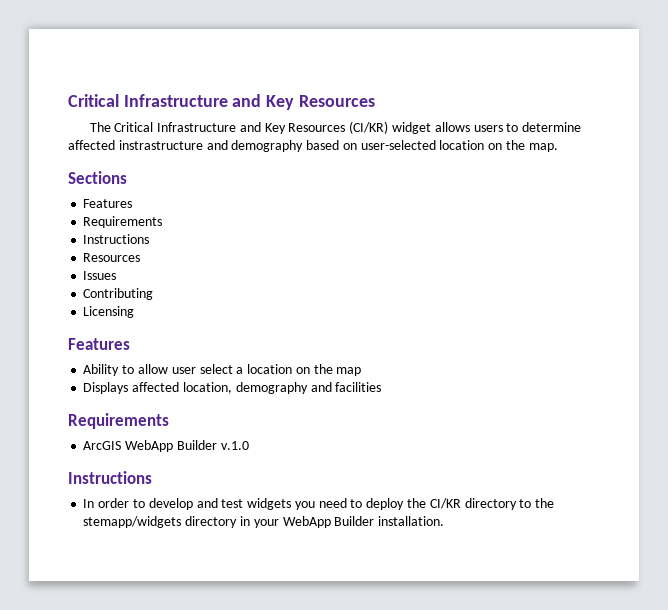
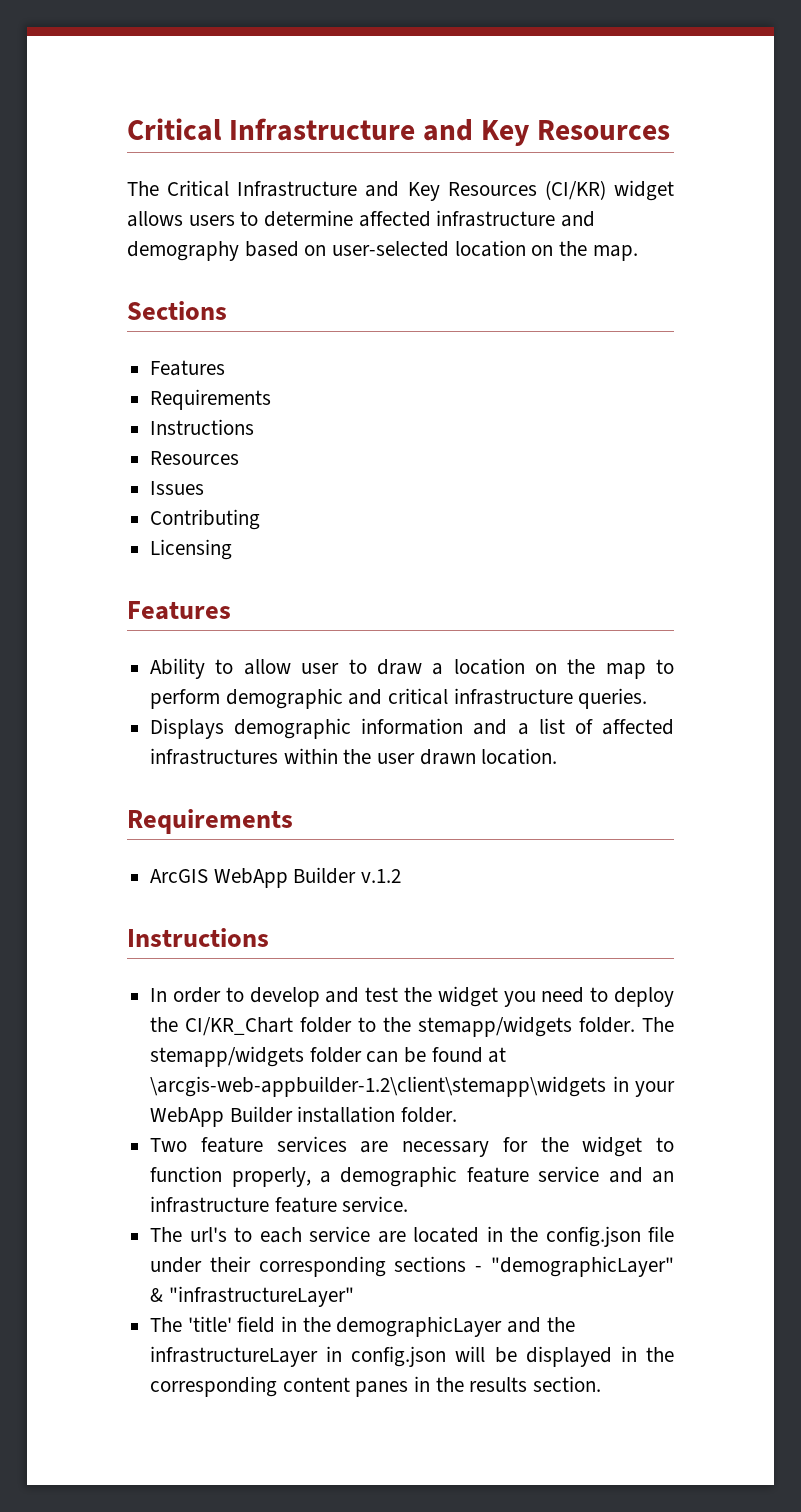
- The Critical Infrastructure and Key Resources (CI/KR) widget allows users to determine affected instrastructure and demography based on user-selected location on the map.
+ The Critical Infrastructure and Key Resources (CI/KR) widget allows users to determine affected infrastructure and demography based on user-selected location on the map.
- Ability to allow user select a location on the map
- Displays affected location, demography and facilities
+ Ability to allow user to draw a location on the map to perform demographic and critical infrastructure queries.
+ Displays demographic information and a list of affected infrastructures within the user drawn location.
- ArcGIS WebApp Builder v.1.0
+ ArcGIS WebApp Builder v.1.2
- In order to develop and test widgets you need to deploy the CI/KR directory to the stemapp/widgets directory in your WebApp Builder installation.
+ In order to develop and test the widget you need to deploy the CI/KR_Chart folder to the stemapp/widgets folder. The stemapp/widgets folder can be found at \arcgis-web-appbuilder-1.2\client\stemapp\widgets in your WebApp Builder installation folder.
+ Two feature services are necessary for the widget to function properly, a demographic feature service and an infrastructure feature service.
+ The url's to each service are located in the config.json file under their corresponding sections - "demographicLayer" & "infrastructureLayer"
+ The 'title' field in the demographicLayer and the infrastructureLayer in config.json will be displayed in the corresponding content panes in the results section.

